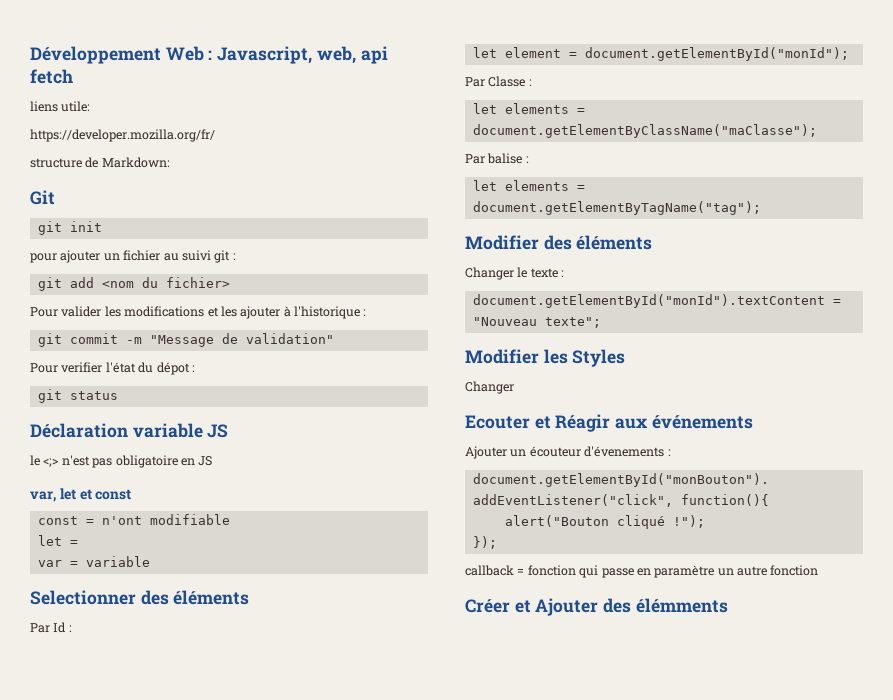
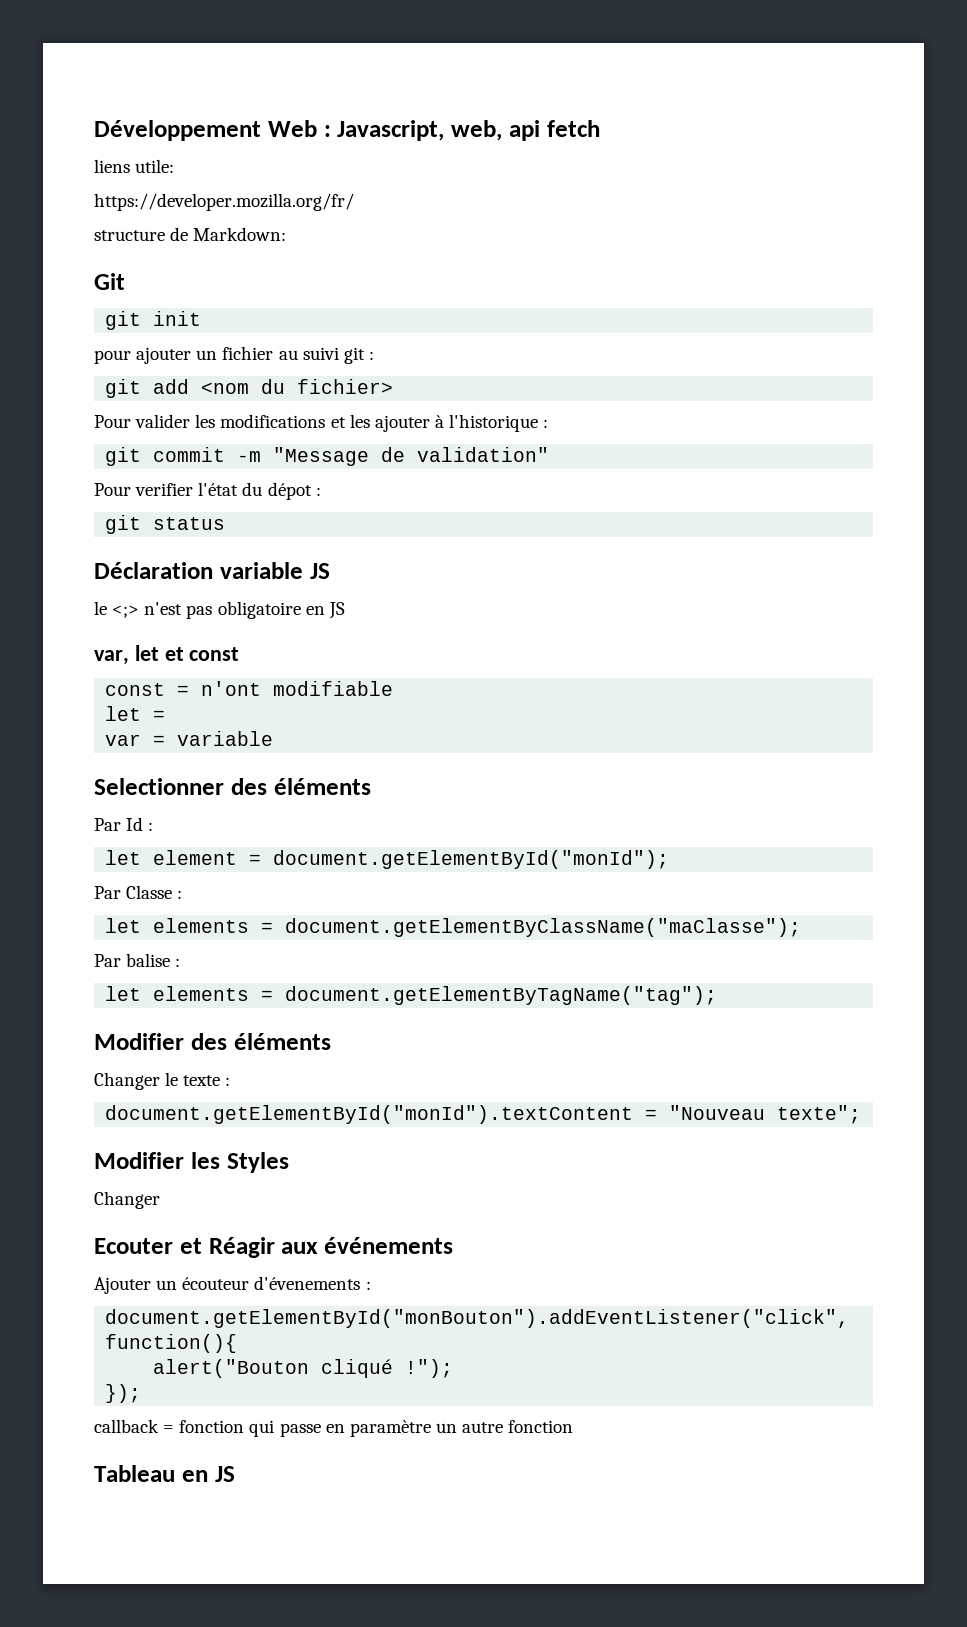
- Créer et Ajouter des élémments
+ Tableau en JS

